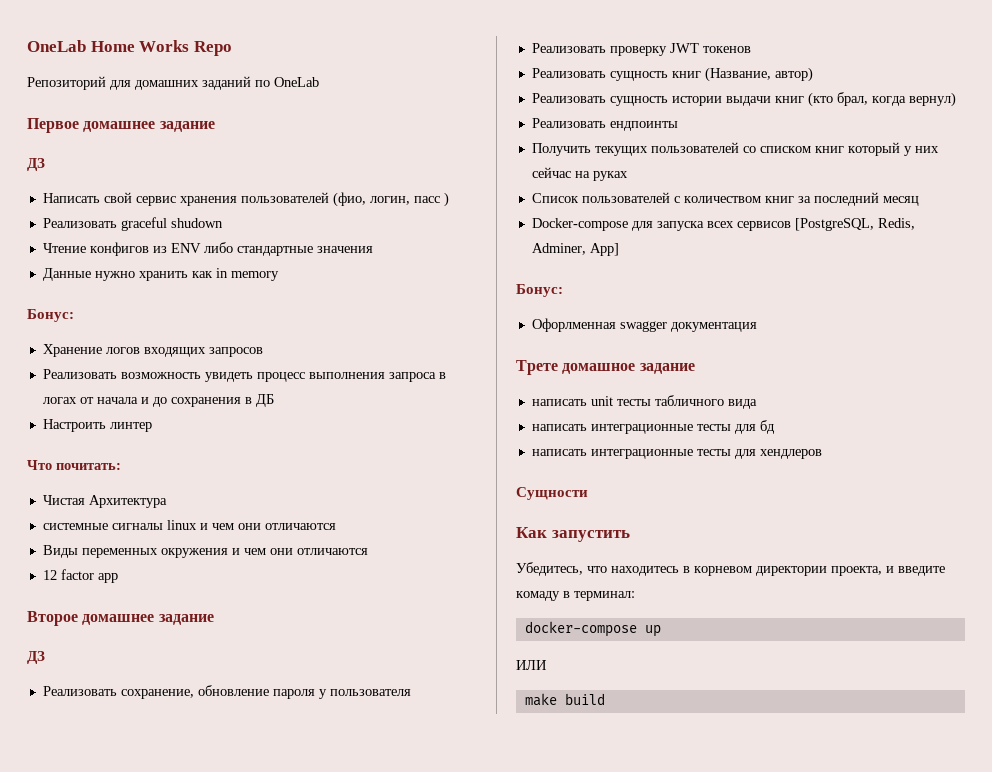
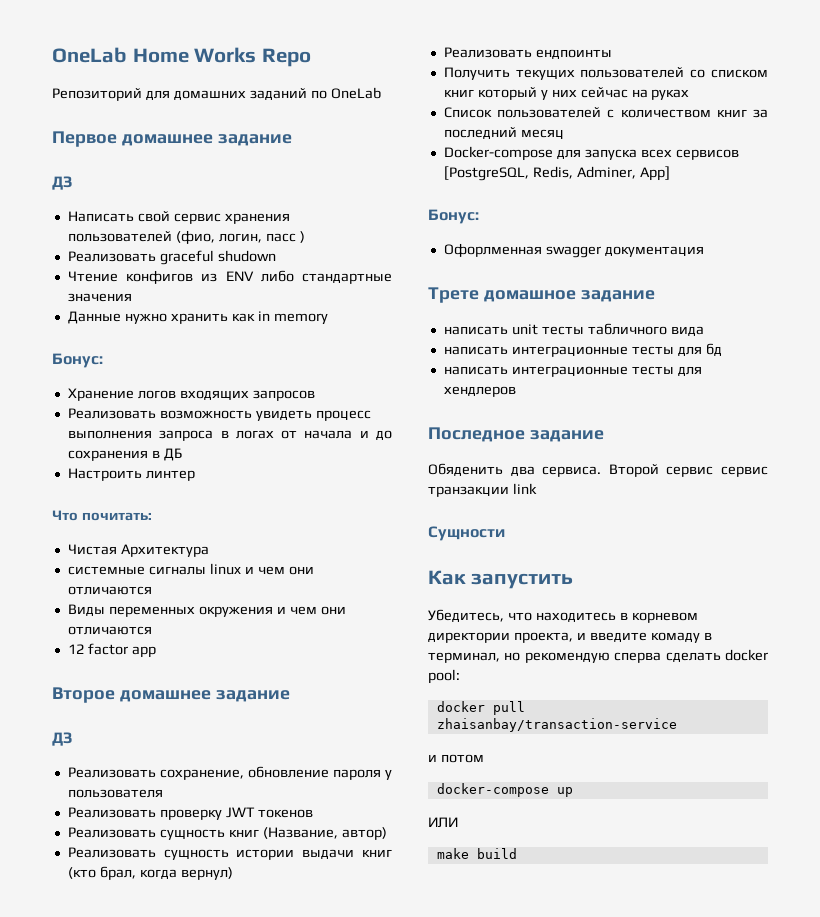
+ Последное задание
+ Обяденить два сервиса. Второй сервис сервис транзакции link
- Убедитесь, что находитесь в корневом директории проекта, и введите комаду в терминал:
+ Убедитесь, что находитесь в корневом директории проекта, и введите комаду в терминал, но рекомендую сперва сделать docker pool:
+ docker pull zhaisanbay/transaction-service
+ и потом

